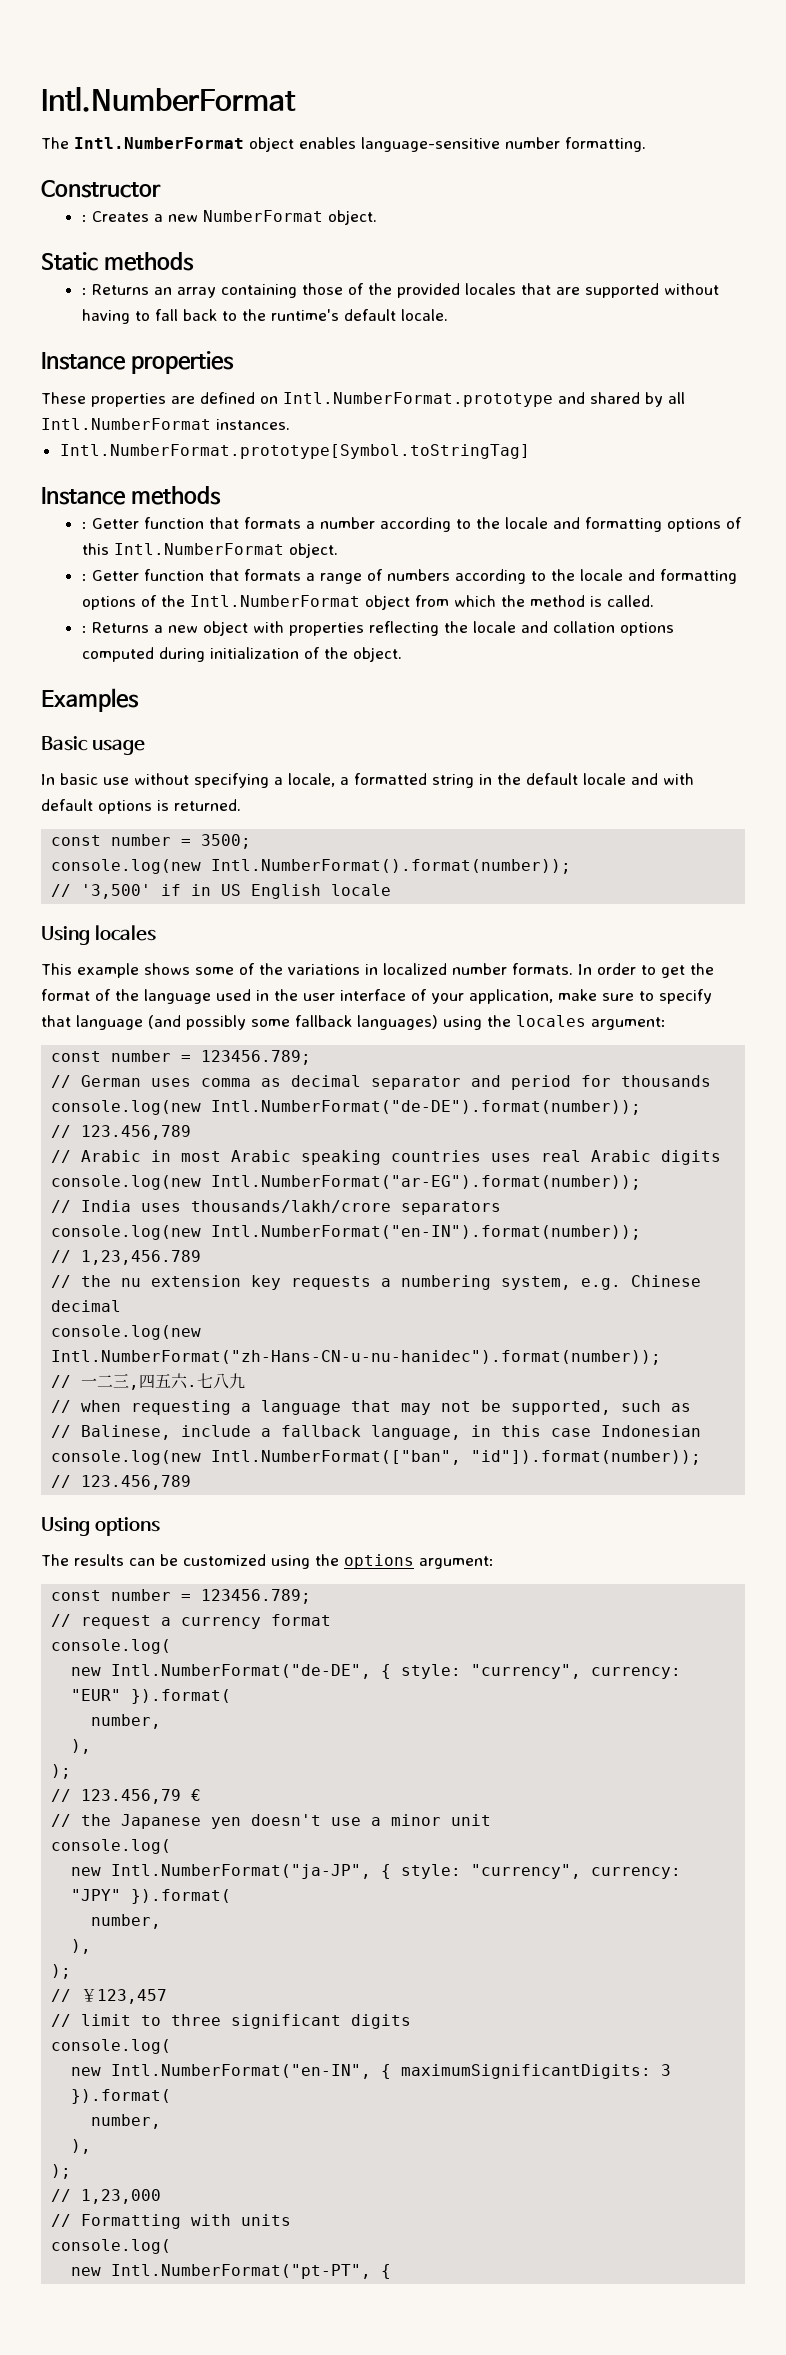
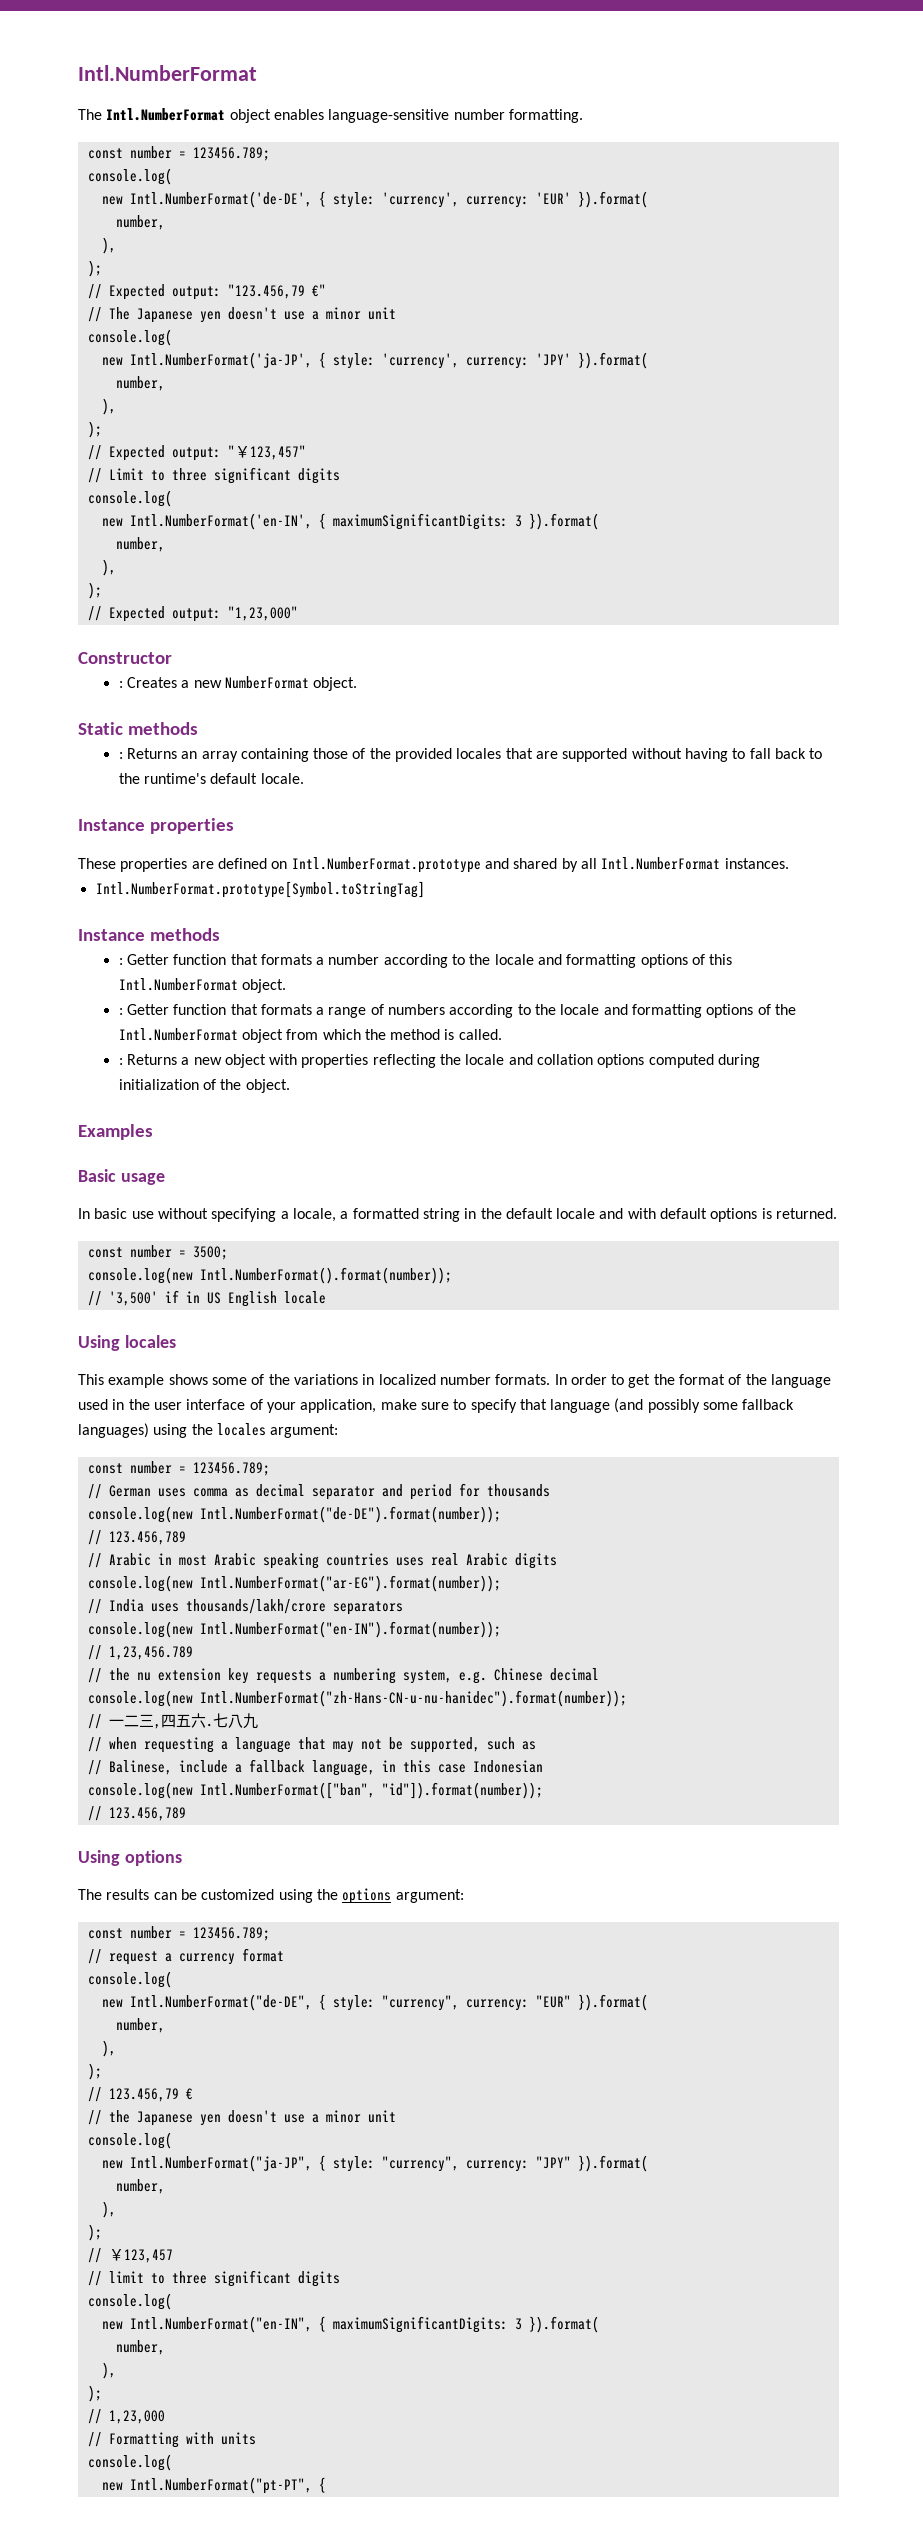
  The Intl.NumberFormat object enables language-sensitive number formatting.
+ const number = 123456.789;
+ console.log(
+ new Intl.NumberFormat('de-DE', { style: 'currency', currency: 'EUR' }).format(
+ number,
+ ),
+ );
+ // Expected output: "123.456,79 €"
+ // The Japanese yen doesn't use a minor unit
+ console.log(
+ new Intl.NumberFormat('ja-JP', { style: 'currency', currency: 'JPY' }).format(
+ number,
+ ),
+ );
+ // Expected output: "￥123,457"
+ // Limit to three significant digits
+ console.log(
+ new Intl.NumberFormat('en-IN', { maximumSignificantDigits: 3 }).format(
+ number,
+ ),
+ );
+ // Expected output: "1,23,000"

